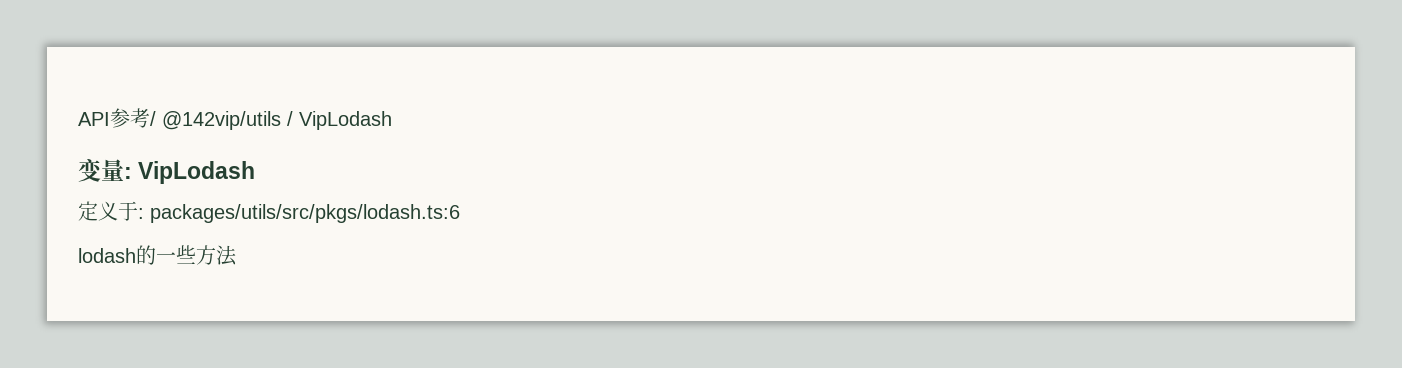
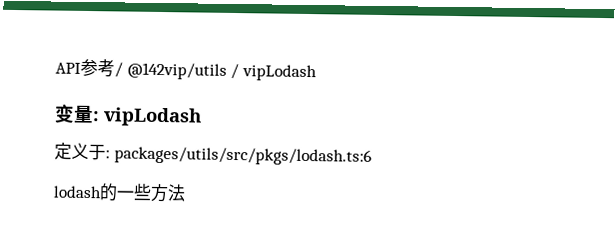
- API参考/ @142vip/utils / VipLodash
+ API参考/ @142vip/utils / vipLodash
- 变量: VipLodash
+ 变量: vipLodash

